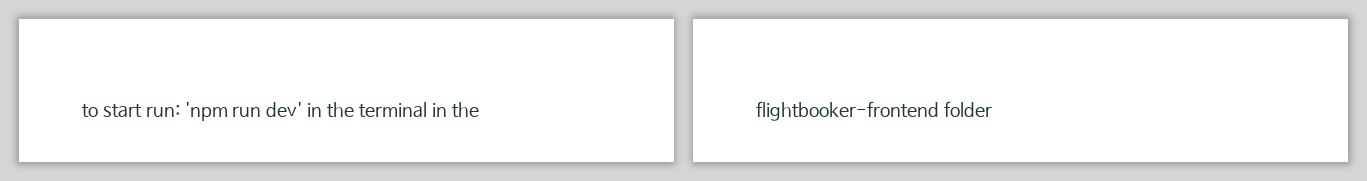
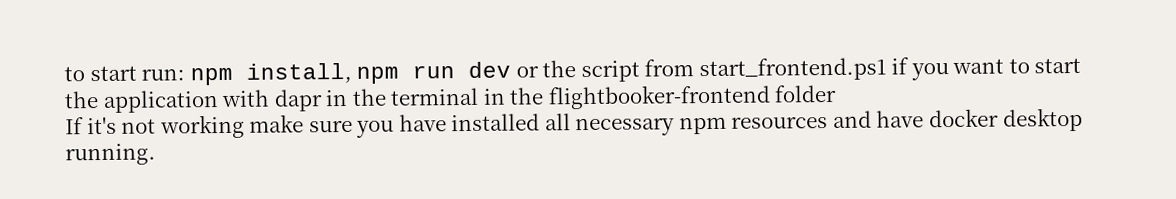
- to start run: 'npm run dev' in the terminal in the flightbooker-frontend folder
+ to start run: npm install, npm run dev or the script from start_frontend.ps1 if you want to start the application with dapr in the terminal in the flightbooker-frontend folder
+ If it's not working make sure you have installed all necessary npm resources and have docker desktop running.

